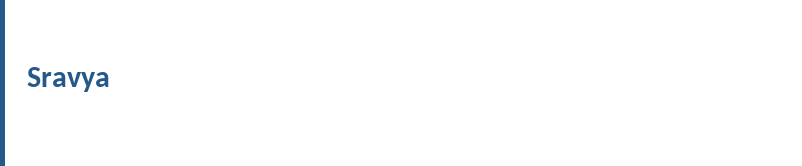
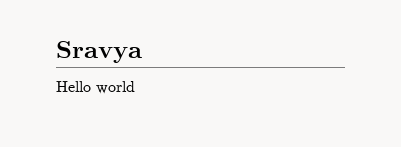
+ Hello world

